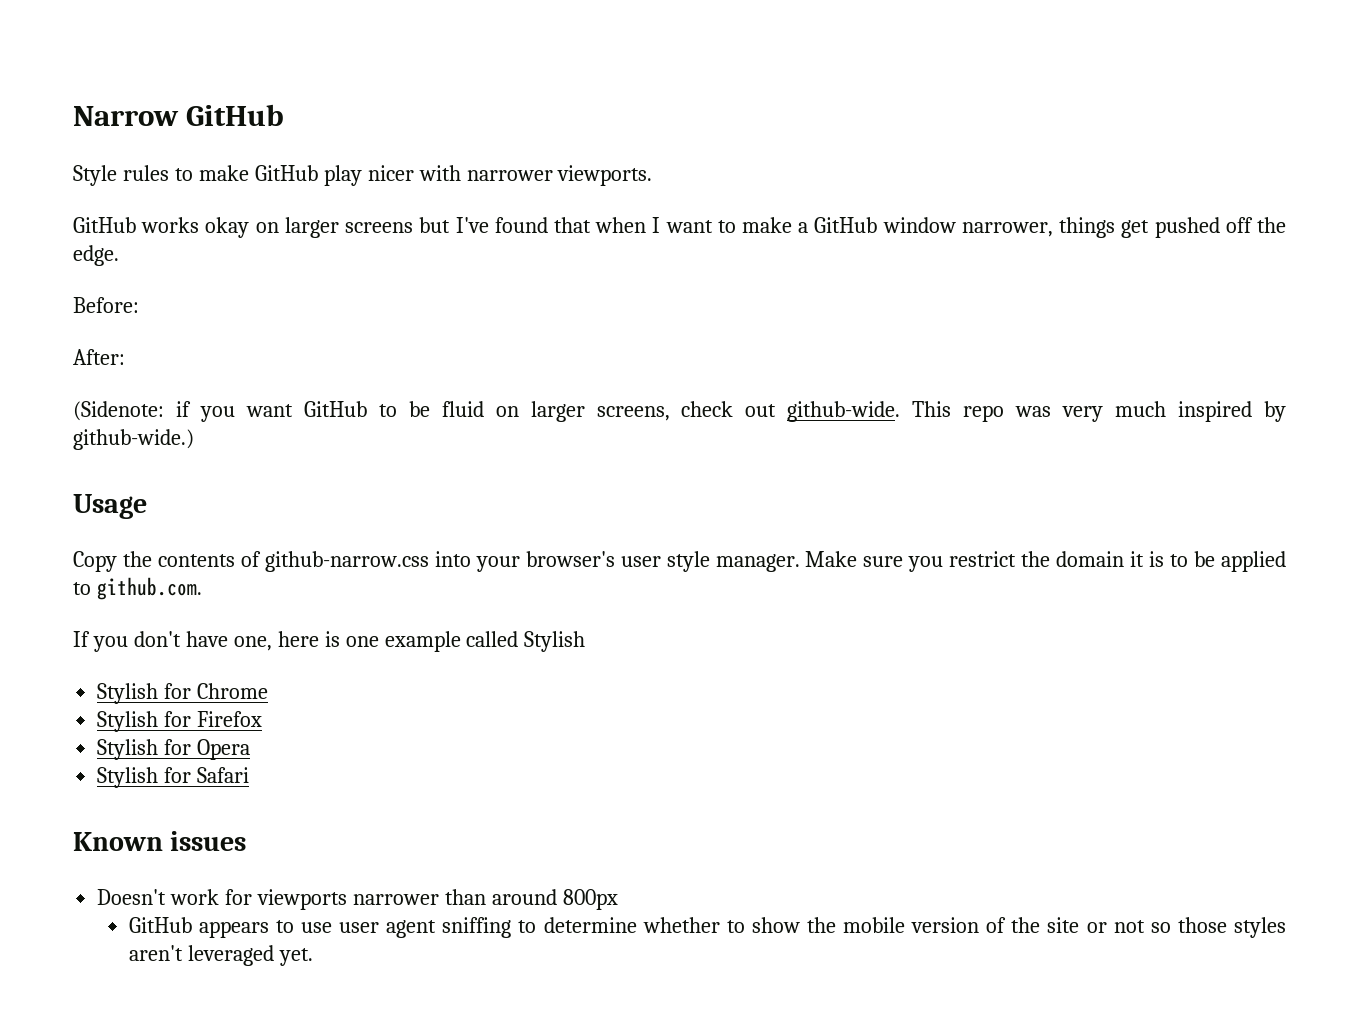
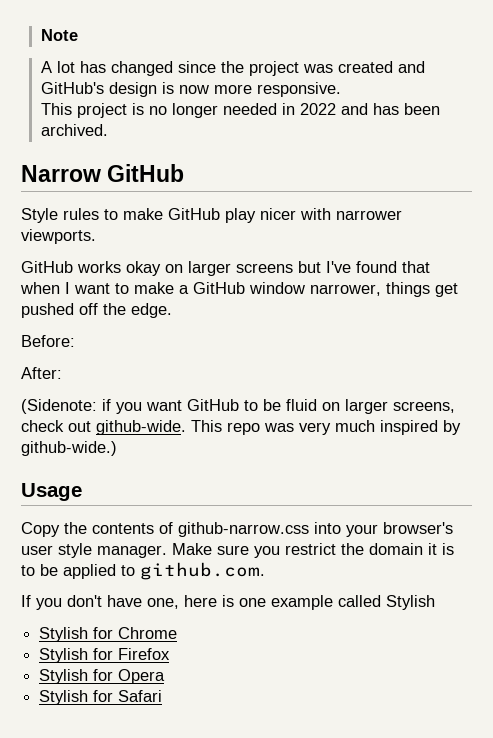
+ Note
+ A lot has changed since the project was created and GitHub's design is now more responsive.
+ This project is no longer needed in 2022 and has been archived.
- Known issues
- Doesn't work for viewports narrower than around 800px
- GitHub appears to use user agent sniffing to determine whether to show the mobile version of the site or not so those styles aren't leveraged yet.

